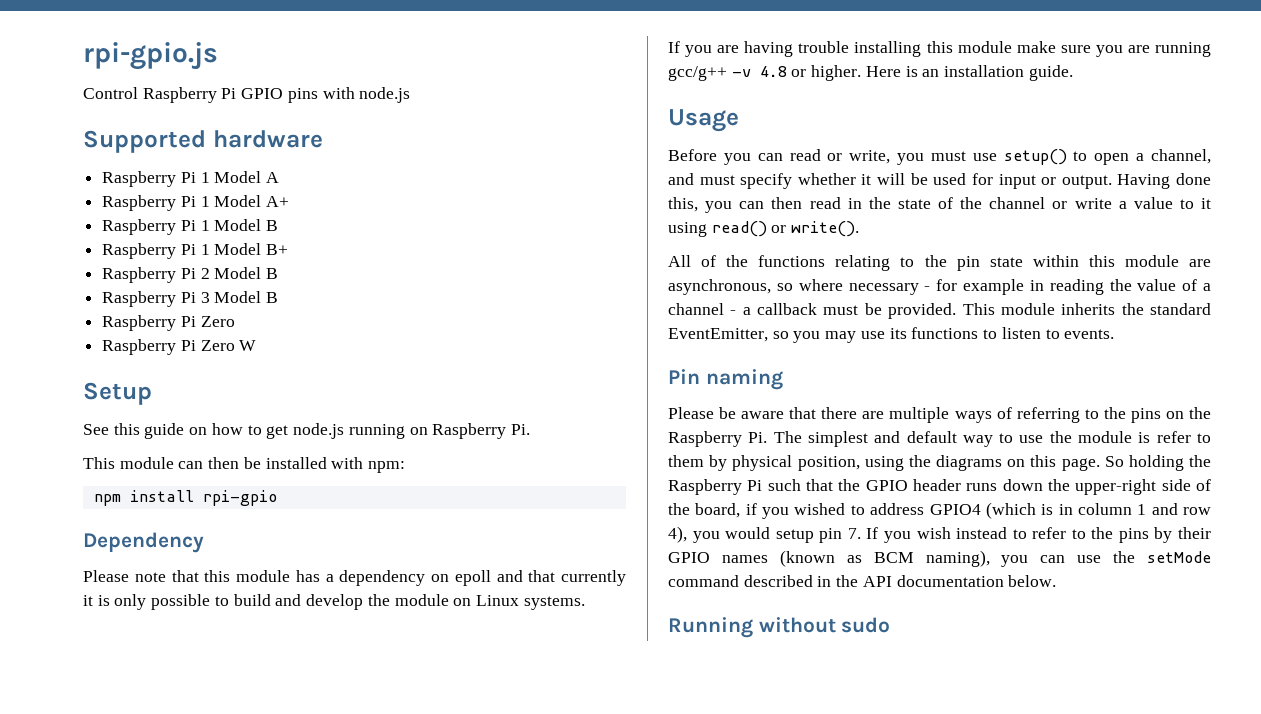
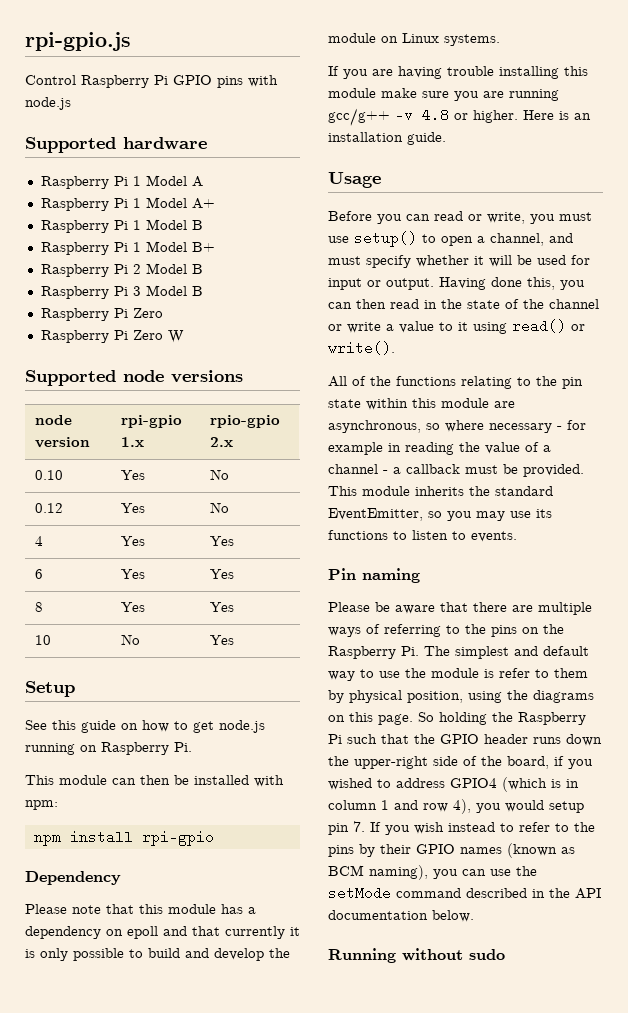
+ Supported node versions
+ node version | rpi-gpio 1.x | rpio-gpio 2.x
+ 0.10 | Yes | No
+ 0.12 | Yes | No
+ 4 | Yes | Yes
+ 6 | Yes | Yes
+ 8 | Yes | Yes
+ 10 | No | Yes

